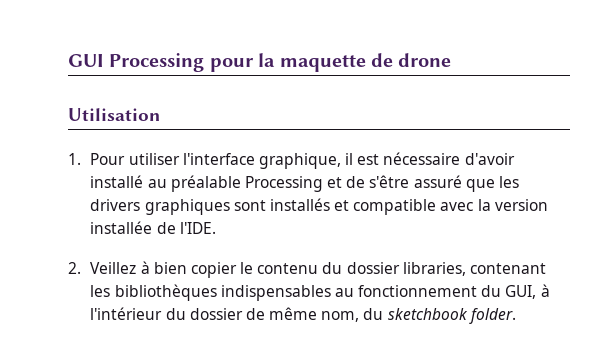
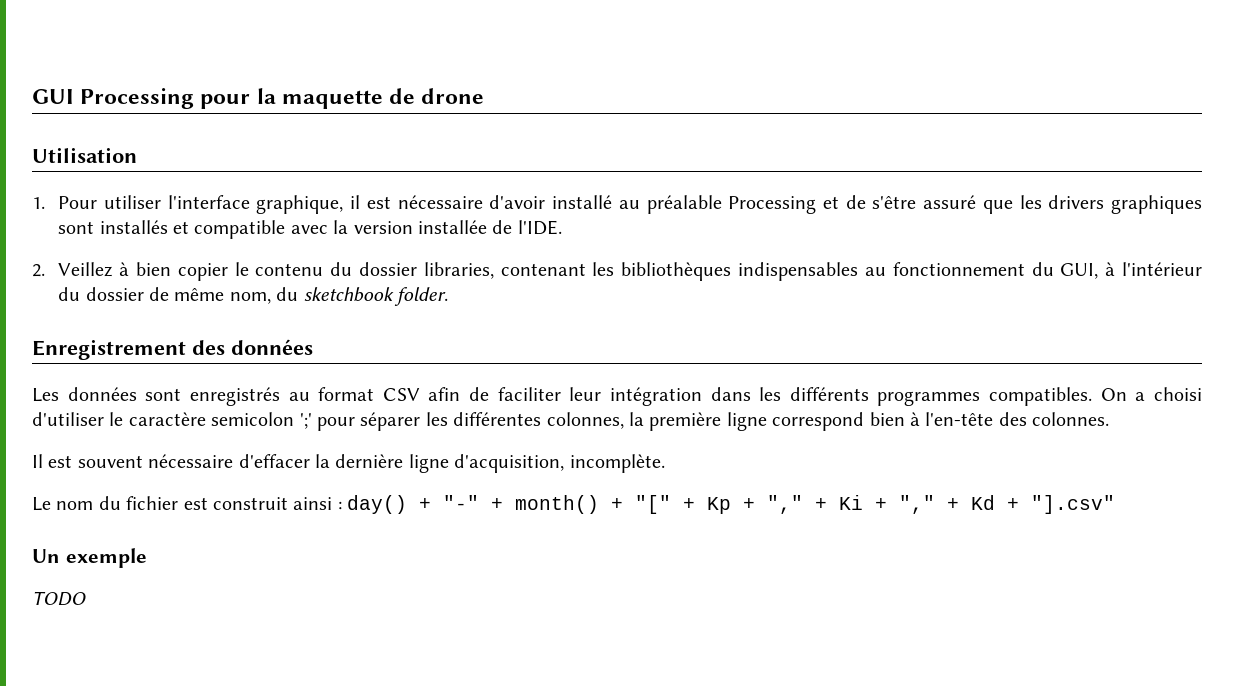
+ Enregistrement des données
+ Les données sont enregistrés au format CSV afin de faciliter leur intégration dans les différents programmes compatibles. On a choisi d'utiliser le caractère semicolon ';' pour séparer les différentes colonnes, la première ligne correspond bien à l'en-tête des colonnes.
+ Il est souvent nécessaire d'effacer la dernière ligne d'acquisition, incomplète.
+ Le nom du fichier est construit ainsi : day() + "-" + month() + "[" + Kp + "," + Ki + "," + Kd + "].csv"
+ Un exemple
+ TODO

